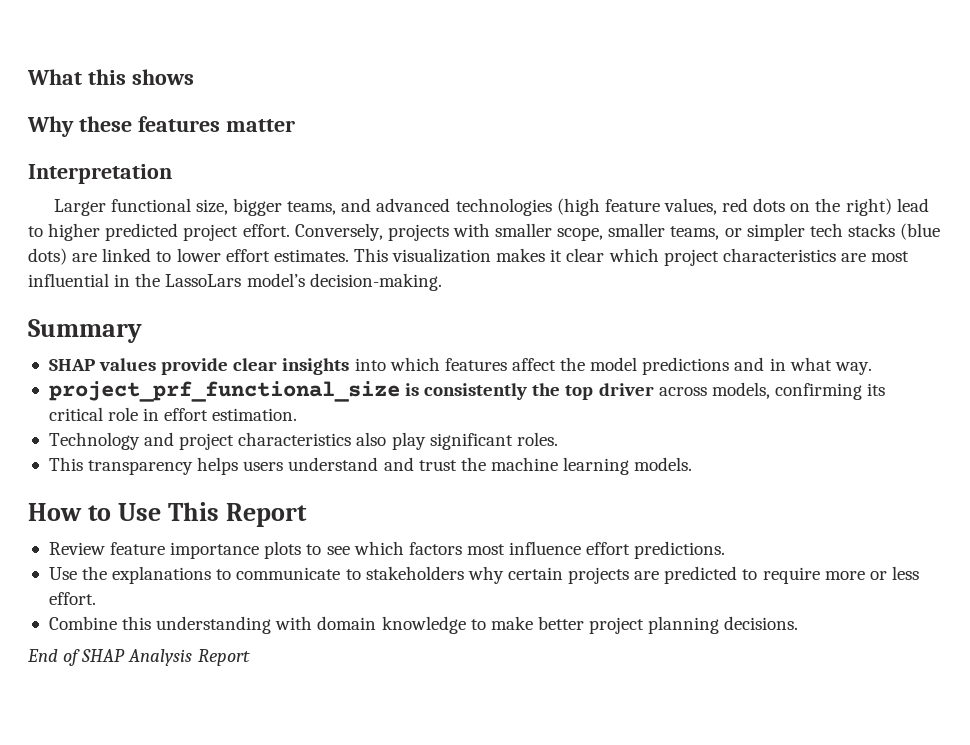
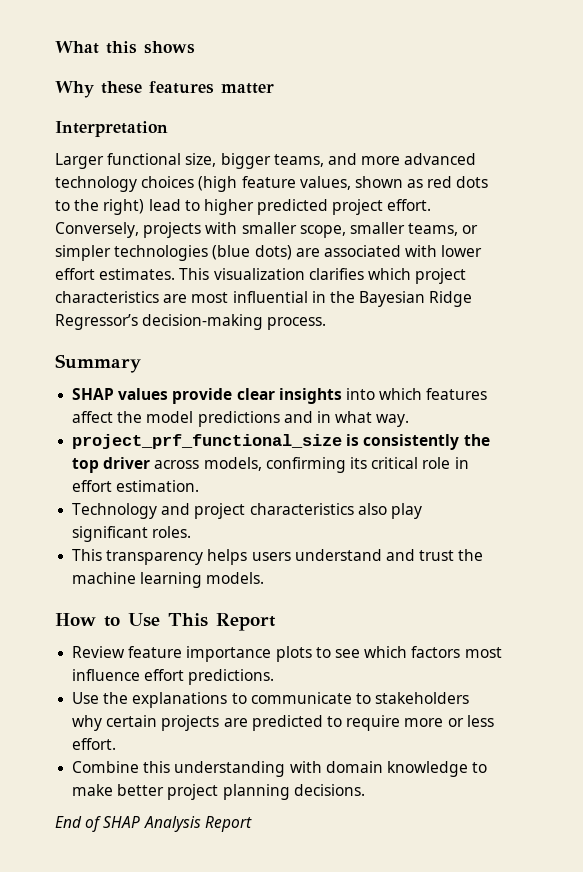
- Larger functional size, bigger teams, and advanced technologies (high feature values, red dots on the right) lead to higher predicted project effort.
+ Larger functional size, bigger teams, and more advanced technology choices (high feature values, shown as red dots to the right) lead to higher predicted project effort.
- Conversely, projects with smaller scope, smaller teams, or simpler tech stacks (blue dots) are linked to lower effort estimates.
+ Conversely, projects with smaller scope, smaller teams, or simpler technologies (blue dots) are associated with lower effort estimates.
- This visualization makes it clear which project characteristics are most influential in the LassoLars model’s decision-making.
+ This visualization clarifies which project characteristics are most influential in the Bayesian Ridge Regressor’s decision-making process.

